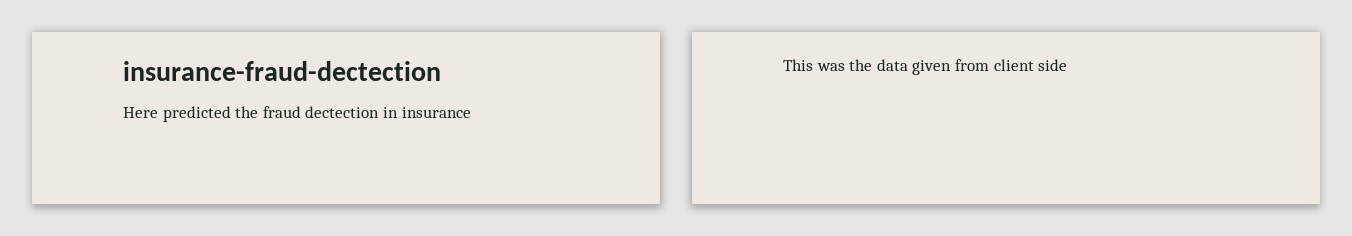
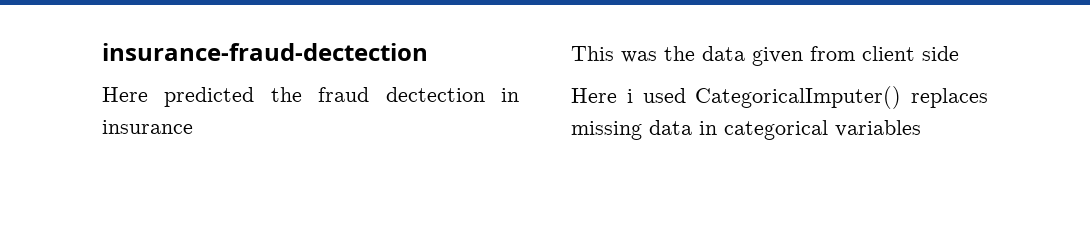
+ Here i used CategoricalImputer() replaces missing data in categorical variables

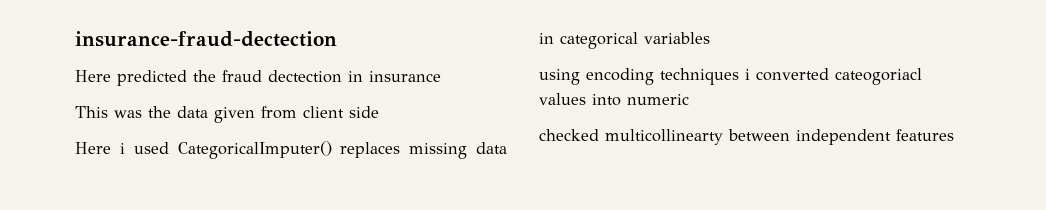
+ using encoding techniques i converted cateogoriacl values into numeric
+ checked multicollinearty between independent features

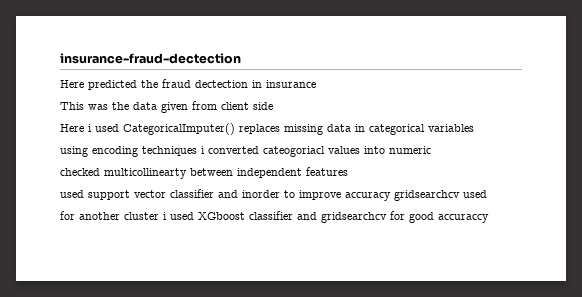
+ used support vector classifier and inorder to improve accuracy gridsearchcv used
+ for another cluster i used XGboost classifier and gridsearchcv for good accuraccy

